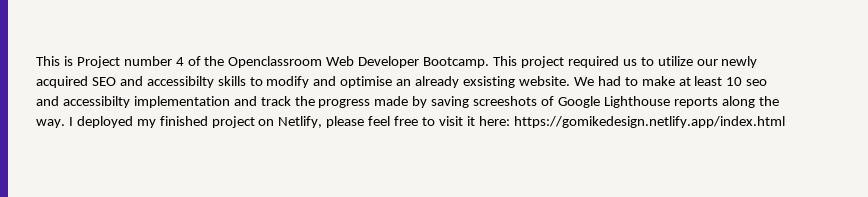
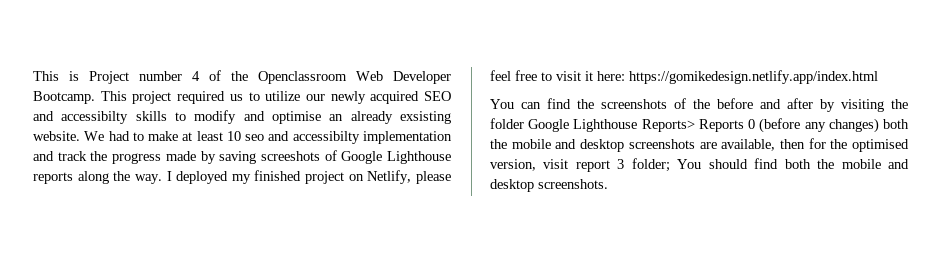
+ You can find the screenshots of the before and after by visiting the folder Google Lighthouse Reports> Reports 0 (before any changes) both the mobile and desktop screenshots are available, then for the optimised version, visit report 3 folder; You should find both the mobile and desktop screenshots.

